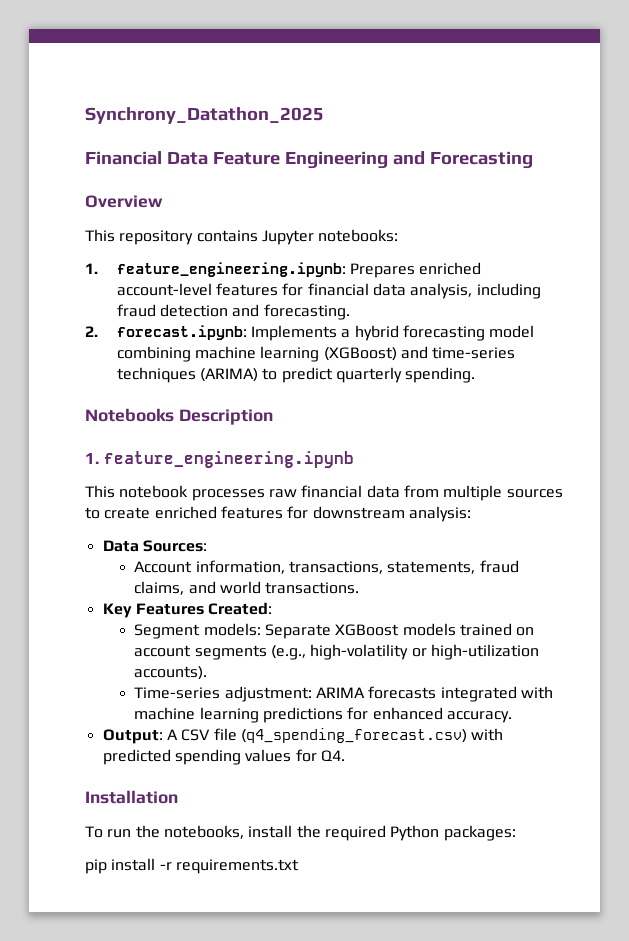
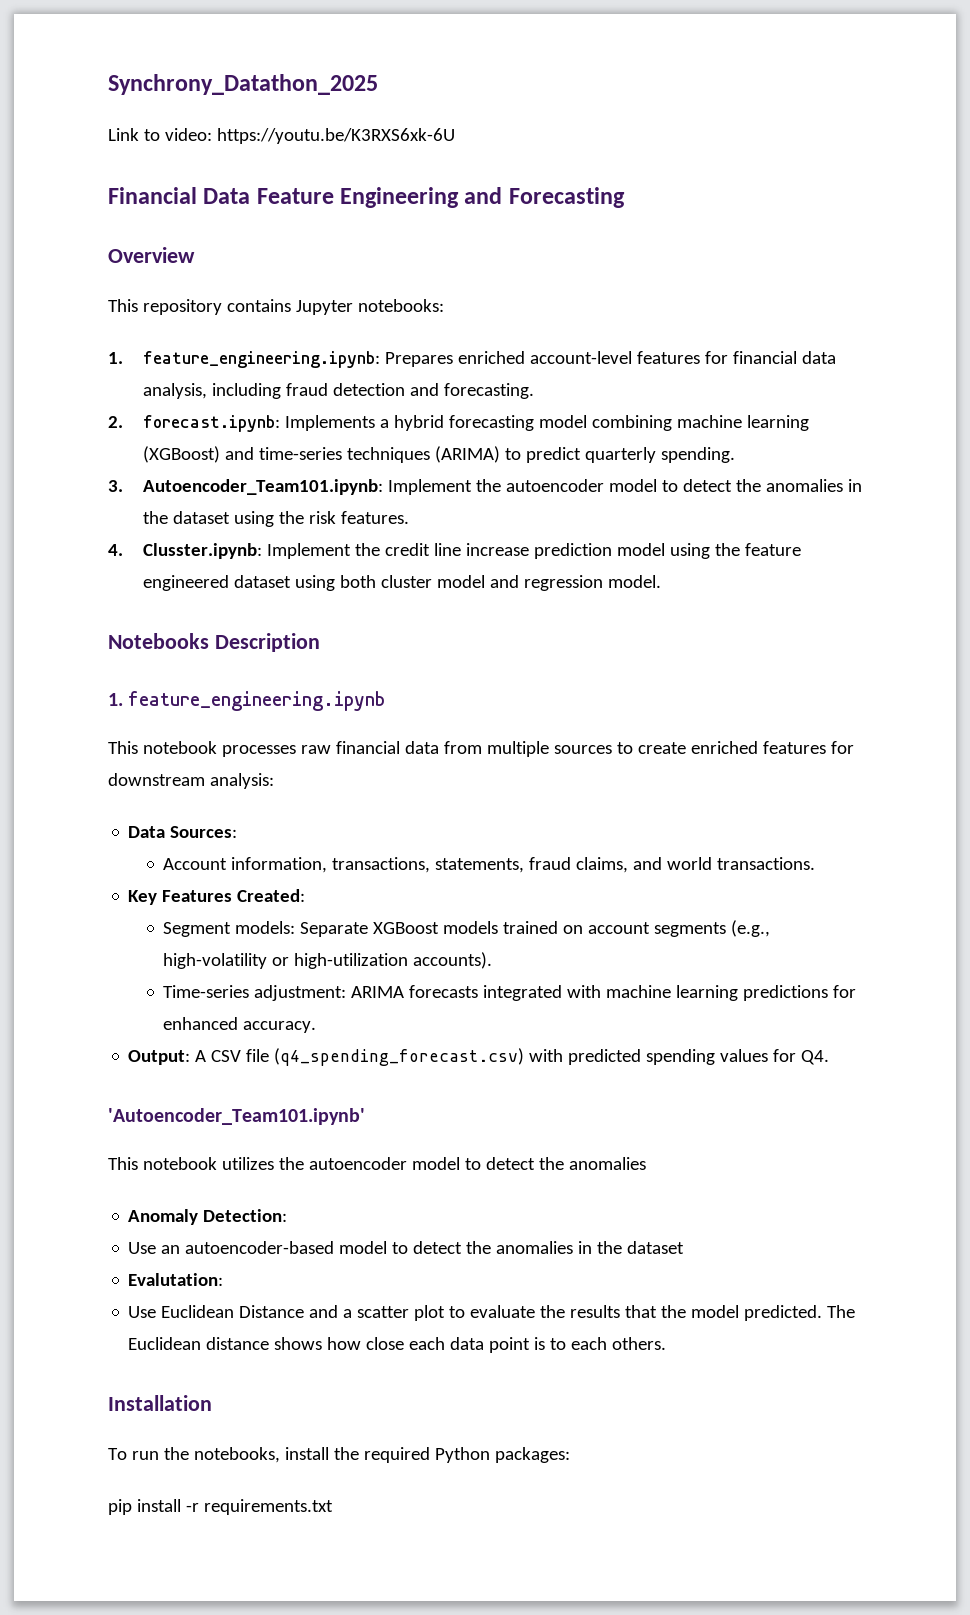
+ Link to video: https://youtu.be/K3RXS6xk-6U
+ 3. Autoencoder_Team101.ipynb: Implement the autoencoder model to detect the anomalies in the dataset using the risk features.
+ 4. Clusster.ipynb: Implement the credit line increase prediction model using the feature engineered dataset using both cluster model and regression model.
+ 'Autoencoder_Team101.ipynb'
+ This notebook utilizes the autoencoder model to detect the anomalies
+ Anomaly Detection:
+ Use an autoencoder-based model to detect the anomalies in the dataset
+ Evalutation:
+ Use Euclidean Distance and a scatter plot to evaluate the results that the model predicted. The Euclidean distance shows how close each data point is to each others.

